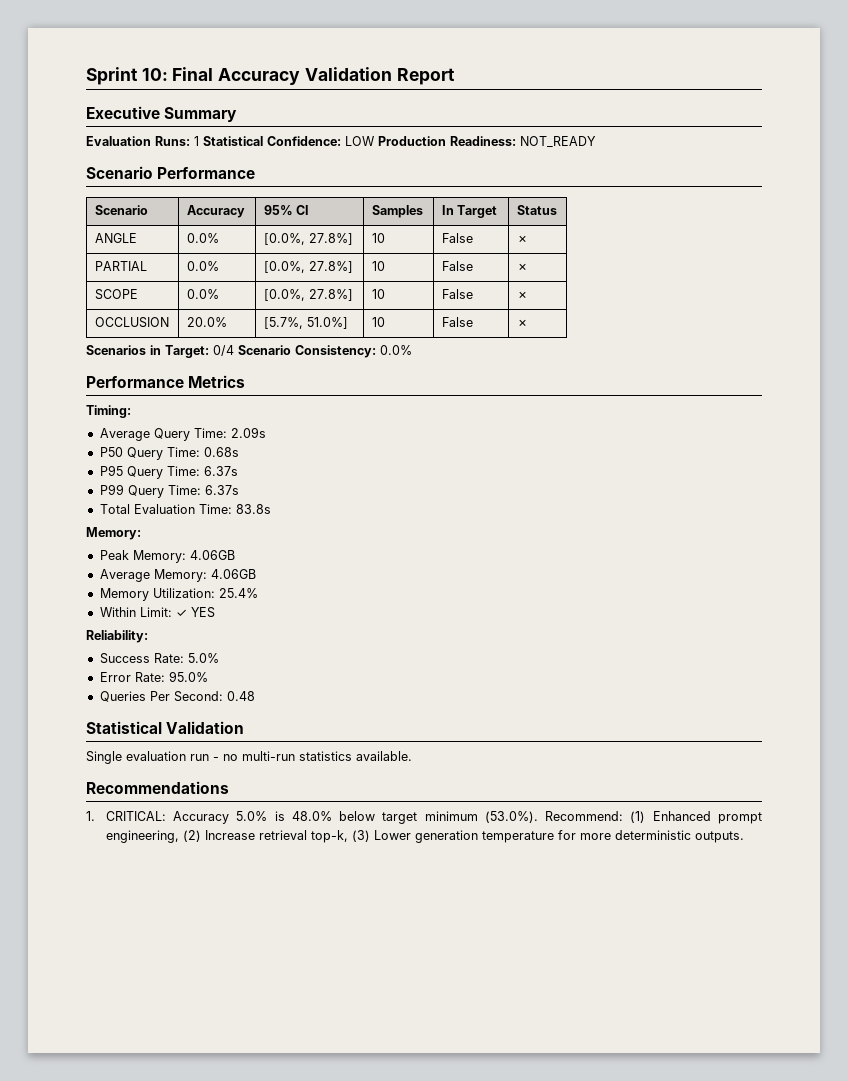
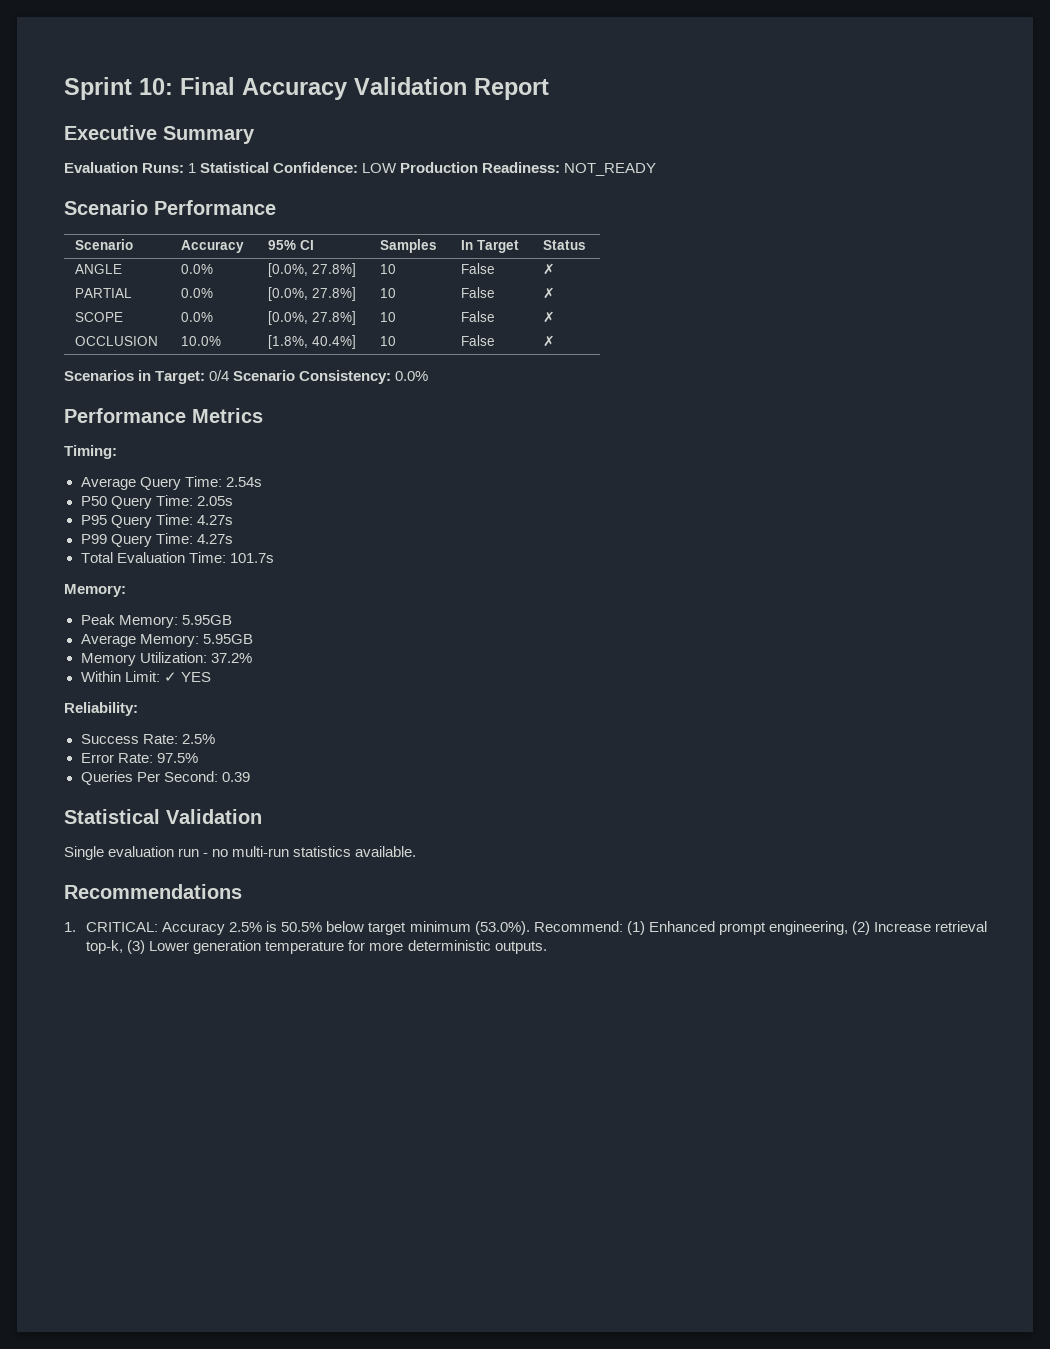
- OCCLUSION | 20.0% | [5.7%, 51.0%] | 10 | False | ✗
+ OCCLUSION | 10.0% | [1.8%, 40.4%] | 10 | False | ✗
- Average Query Time: 2.09s
+ Average Query Time: 2.54s
- P50 Query Time: 0.68s
+ P50 Query Time: 2.05s
- P95 Query Time: 6.37s
+ P95 Query Time: 4.27s
- P99 Query Time: 6.37s
+ P99 Query Time: 4.27s
- Total Evaluation Time: 83.8s
+ Total Evaluation Time: 101.7s
- Peak Memory: 4.06GB
+ Peak Memory: 5.95GB
- Average Memory: 4.06GB
+ Average Memory: 5.95GB
- Memory Utilization: 25.4%
+ Memory Utilization: 37.2%
- Success Rate: 5.0%
+ Success Rate: 2.5%
- Error Rate: 95.0%
+ Error Rate: 97.5%
- Queries Per Second: 0.48
+ Queries Per Second: 0.39
- 1. CRITICAL: Accuracy 5.0% is 48.0% below target minimum (53.0%). Recommend: (1) Enhanced prompt engineering, (2) Increase retrieval top-k, (3) Lower generation temperature for more deterministic outputs.
+ 1. CRITICAL: Accuracy 2.5% is 50.5% below target minimum (53.0%). Recommend: (1) Enhanced prompt engineering, (2) Increase retrieval top-k, (3) Lower generation temperature for more deterministic outputs.

